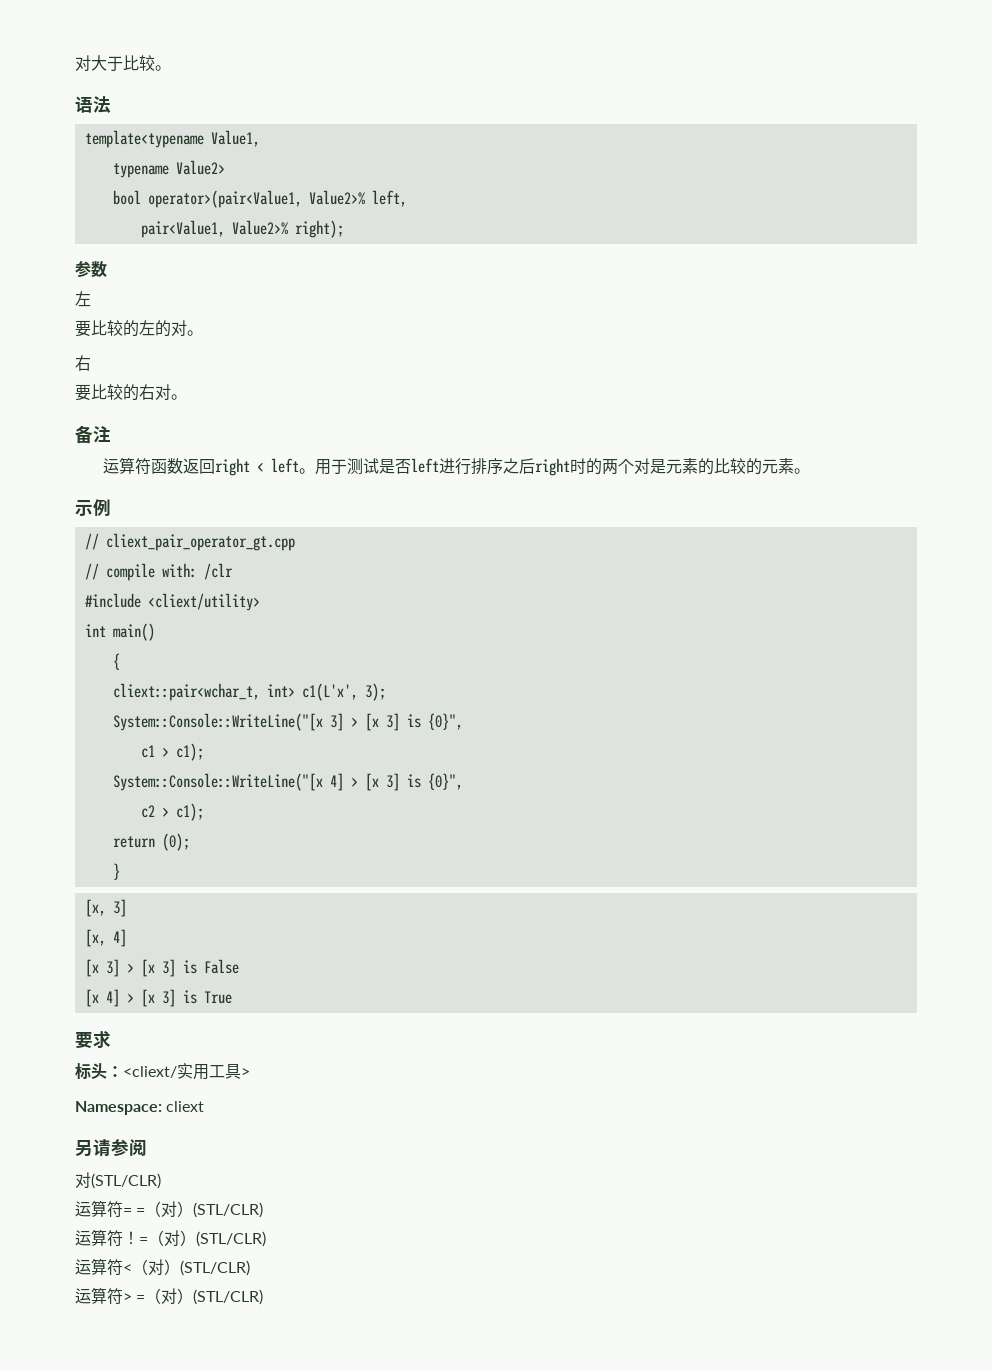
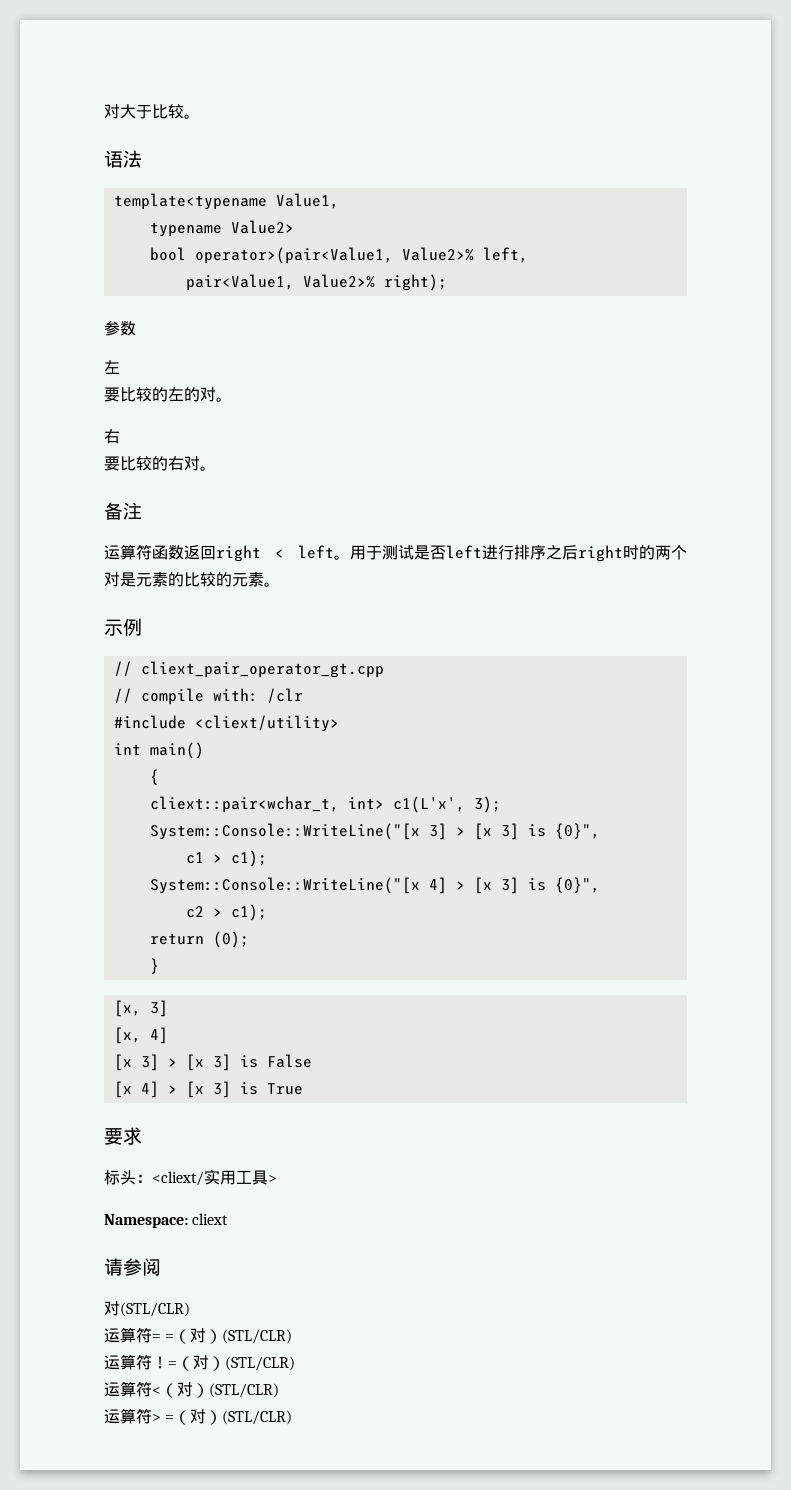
- 另请参阅
+ 请参阅

